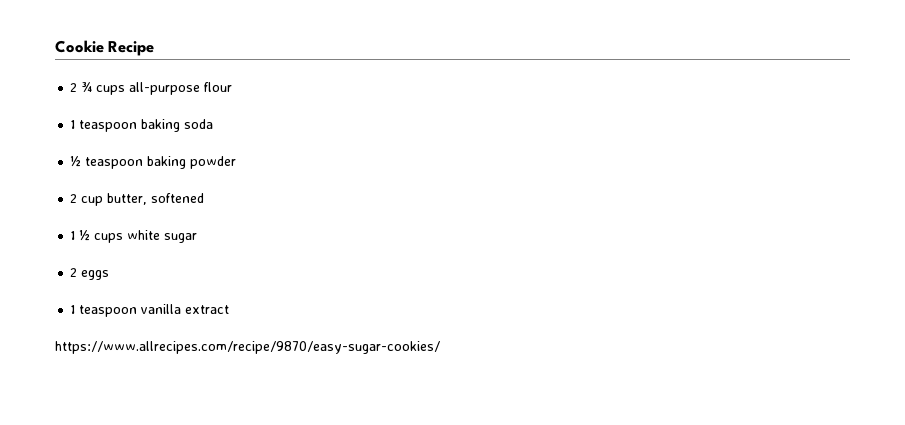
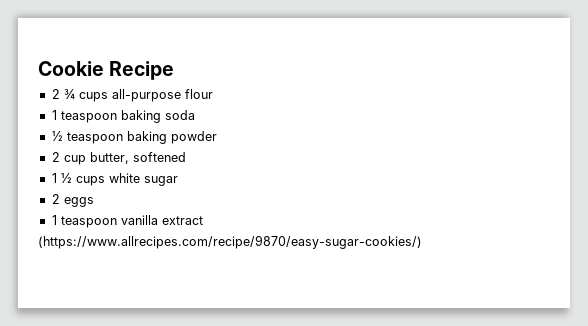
- https://www.allrecipes.com/recipe/9870/easy-sugar-cookies/
+ (https://www.allrecipes.com/recipe/9870/easy-sugar-cookies/)

